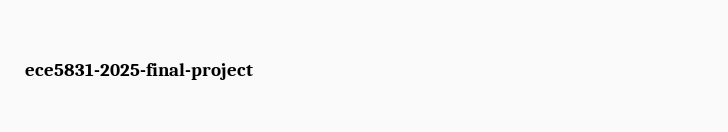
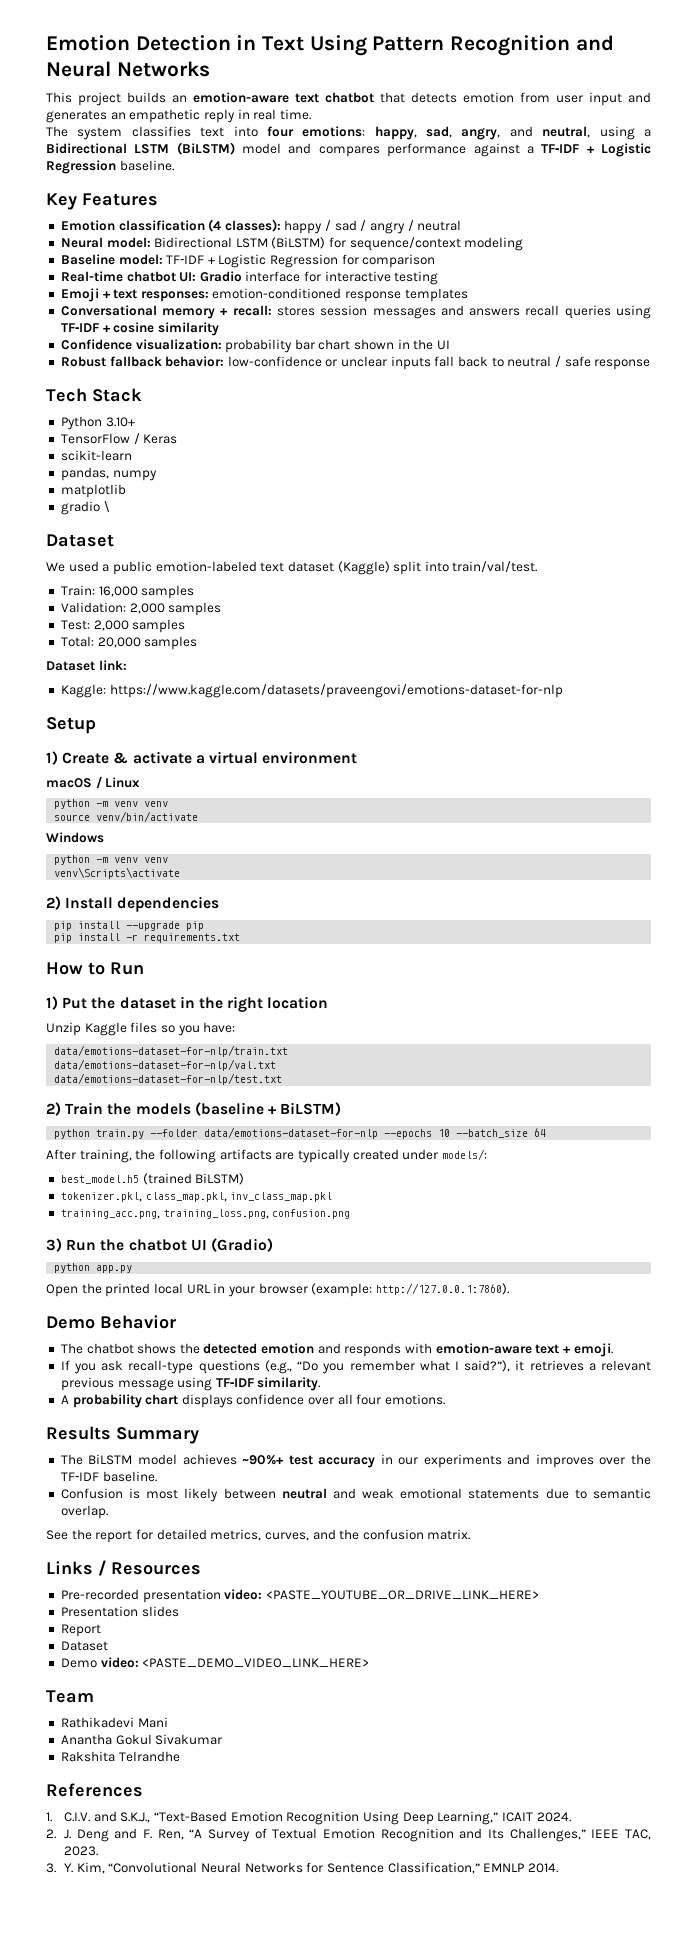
- ece5831-2025-final-project
+ Emotion Detection in Text Using Pattern Recognition and Neural Networks
+ This project builds an emotion-aware text chatbot that detects emotion from user input and generates an empathetic reply in real time.
+ The system classifies text into four emotions: happy, sad, angry, and neutral, using a Bidirectional LSTM (BiLSTM) model and compares performance against a TF‑IDF + Logistic Regression baseline.
+ Key Features
+ Emotion classification (4 classes): happy / sad / angry / neutral
+ Neural model: Bidirectional LSTM (BiLSTM) for sequence/context modeling
+ Baseline model: TF‑IDF + Logistic Regression for comparison
+ Real-time chatbot UI: Gradio interface for interactive testing
+ Emoji + text responses: emotion-conditioned response templates
+ Conversational memory + recall: stores session messages and answers recall queries using TF‑IDF + cosine similarity
+ Confidence visualization: probability bar chart shown in the UI
+ Robust fallback behavior: low-confidence or unclear inputs fall back to neutral / safe response
+ Tech Stack
+ Python 3.10+
+ TensorFlow / Keras
+ scikit-learn
+ pandas, numpy
+ matplotlib
+ gradio \
+ Dataset
+ We used a public emotion-labeled text dataset (Kaggle) split into train/val/test.
+ Train: 16,000 samples
+ Validation: 2,000 samples
+ Test: 2,000 samples
+ Total: 20,000 samples
+ Dataset link:
+ Kaggle: https://www.kaggle.com/datasets/praveengovi/emotions-dataset-for-nlp
+ Setup
+ 1) Create & activate a virtual environment
+ macOS / Linux
+ python -m venv venv
+ source venv/bin/activate
+ Windows
+ python -m venv venv
+ venv\Scripts\activate
+ 2) Install dependencies
+ pip install --upgrade pip
+ pip install -r requirements.txt
+ How to Run
+ 1) Put the dataset in the right location
+ Unzip Kaggle files so you have:
+ data/emotions-dataset-for-nlp/train.txt
+ data/emotions-dataset-for-nlp/val.txt
+ data/emotions-dataset-for-nlp/test.txt
+ 2) Train the models (baseline + BiLSTM)
+ python train.py --folder data/emotions-dataset-for-nlp --epochs 10 --batch_size 64
+ After training, the following artifacts are typically created under models/:
+ best_model.h5 (trained BiLSTM)
+ tokenizer.pkl, class_map.pkl, inv_class_map.pkl
+ training_acc.png, training_loss.png, confusion.png
+ 3) Run the chatbot UI (Gradio)
+ python app.py
+ Open the printed local URL in your browser (example: http://127.0.0.1:7860).
+ Demo Behavior
+ The chatbot shows the detected emotion and responds with emotion-aware text + emoji.
+ If you ask recall-type questions (e.g., “Do you remember what I said?”), it retrieves a relevant previous message using TF‑IDF similarity.
+ A probability chart displays confidence over all four emotions.
+ Results Summary
+ The BiLSTM model achieves ~90%+ test accuracy in our experiments and improves over the TF‑IDF baseline.
+ Confusion is most likely between neutral and weak emotional statements due to semantic overlap.
+ See the report for detailed metrics, curves, and the confusion matrix.
+ Links / Resources
+ Pre-recorded presentation video: <PASTE_YOUTUBE_OR_DRIVE_LINK_HERE>
+ Presentation slides
+ Report
+ Dataset
+ Demo video: <PASTE_DEMO_VIDEO_LINK_HERE>
+ Team
+ Rathikadevi Mani
+ Anantha Gokul Sivakumar
+ Rakshita Telrandhe
+ References
+ 1. C.I.V. and S.K.J., “Text-Based Emotion Recognition Using Deep Learning,” ICAIT 2024.
+ 2. J. Deng and F. Ren, “A Survey of Textual Emotion Recognition and Its Challenges,” IEEE TAC, 2023.
+ 3. Y. Kim, “Convolutional Neural Networks for Sentence Classification,” EMNLP 2014.

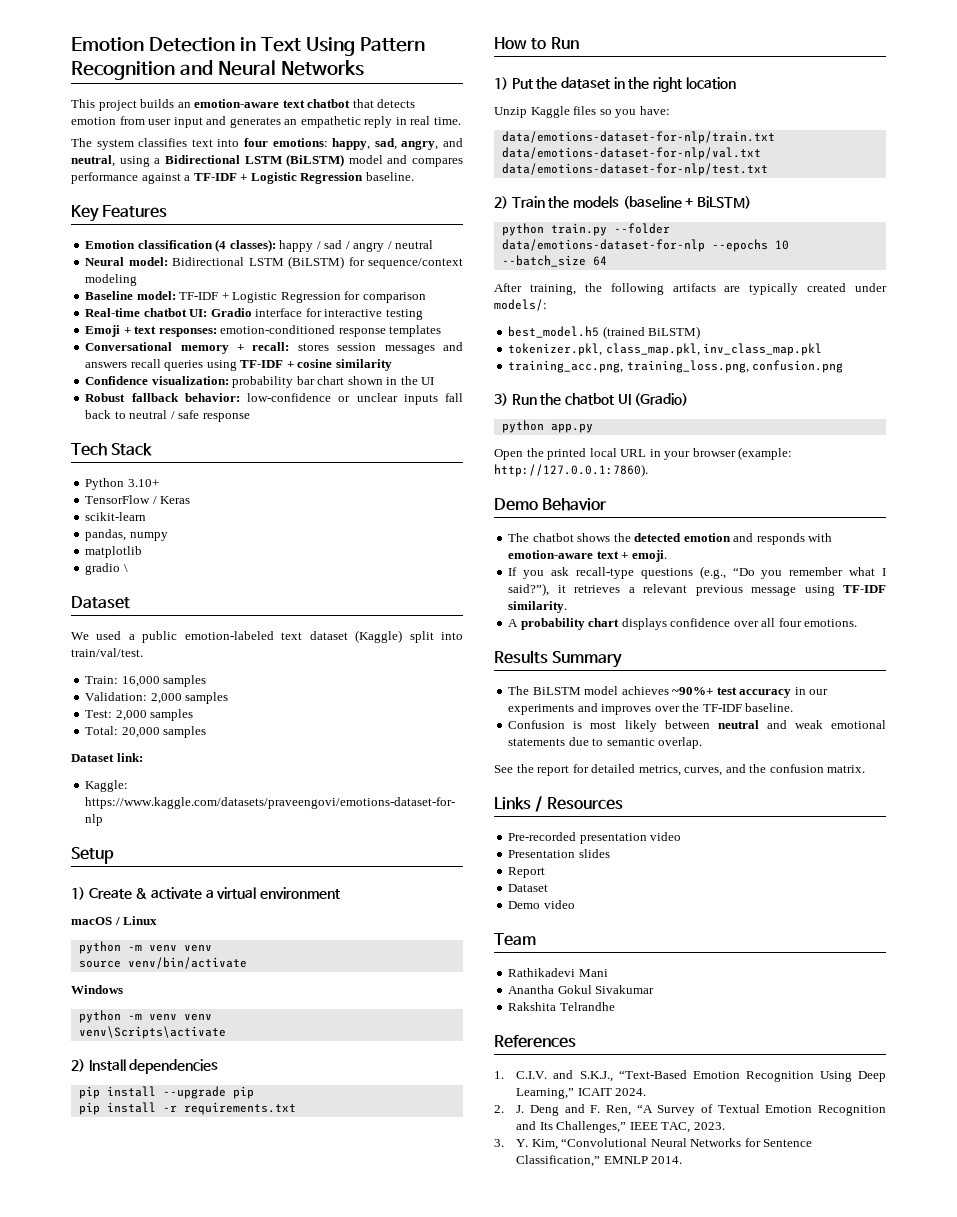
- Pre-recorded presentation video: <PASTE_YOUTUBE_OR_DRIVE_LINK_HERE>
+ Pre-recorded presentation video
- Demo video: <PASTE_DEMO_VIDEO_LINK_HERE>
+ Demo video

